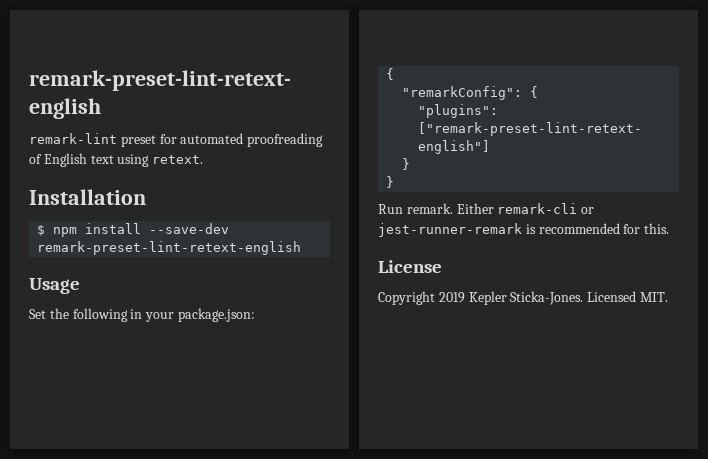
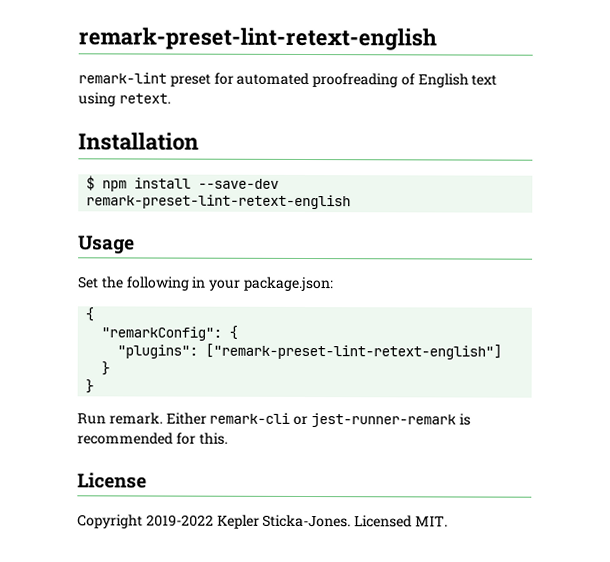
- Copyright 2019 Kepler Sticka-Jones.
+ Copyright 2019-2022 Kepler Sticka-Jones.

